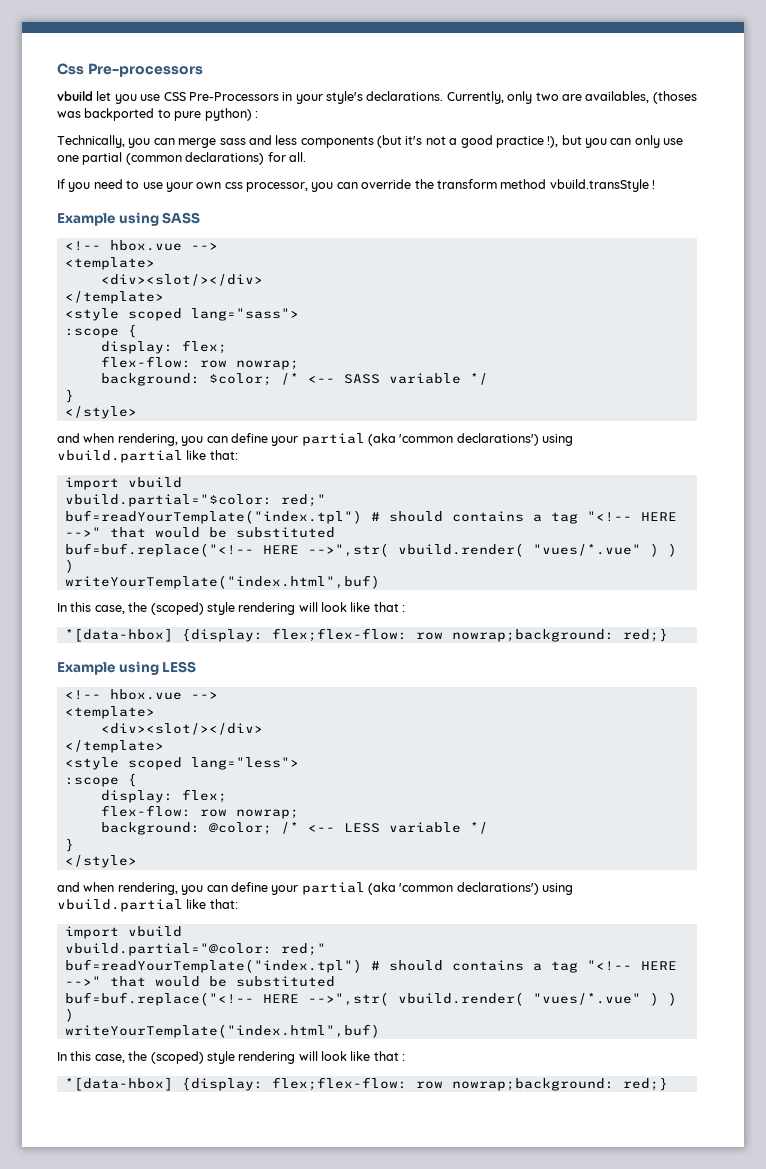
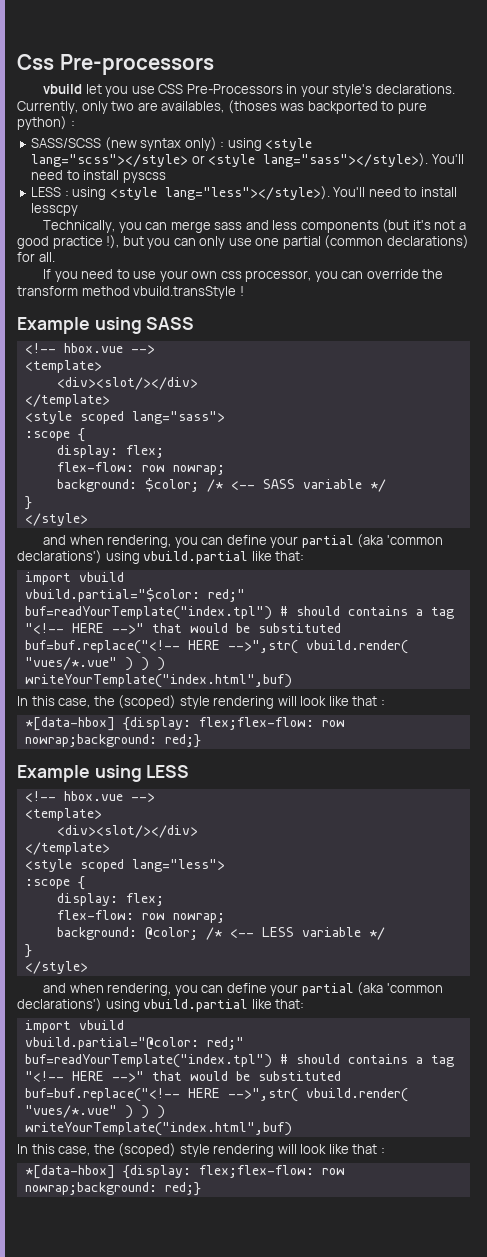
+ SASS/SCSS (new syntax only) : using <style lang="scss"></style> or <style lang="sass"></style>). You'll need to install pyscss
+ LESS : using <style lang="less"></style>). You'll need to install lesscpy

